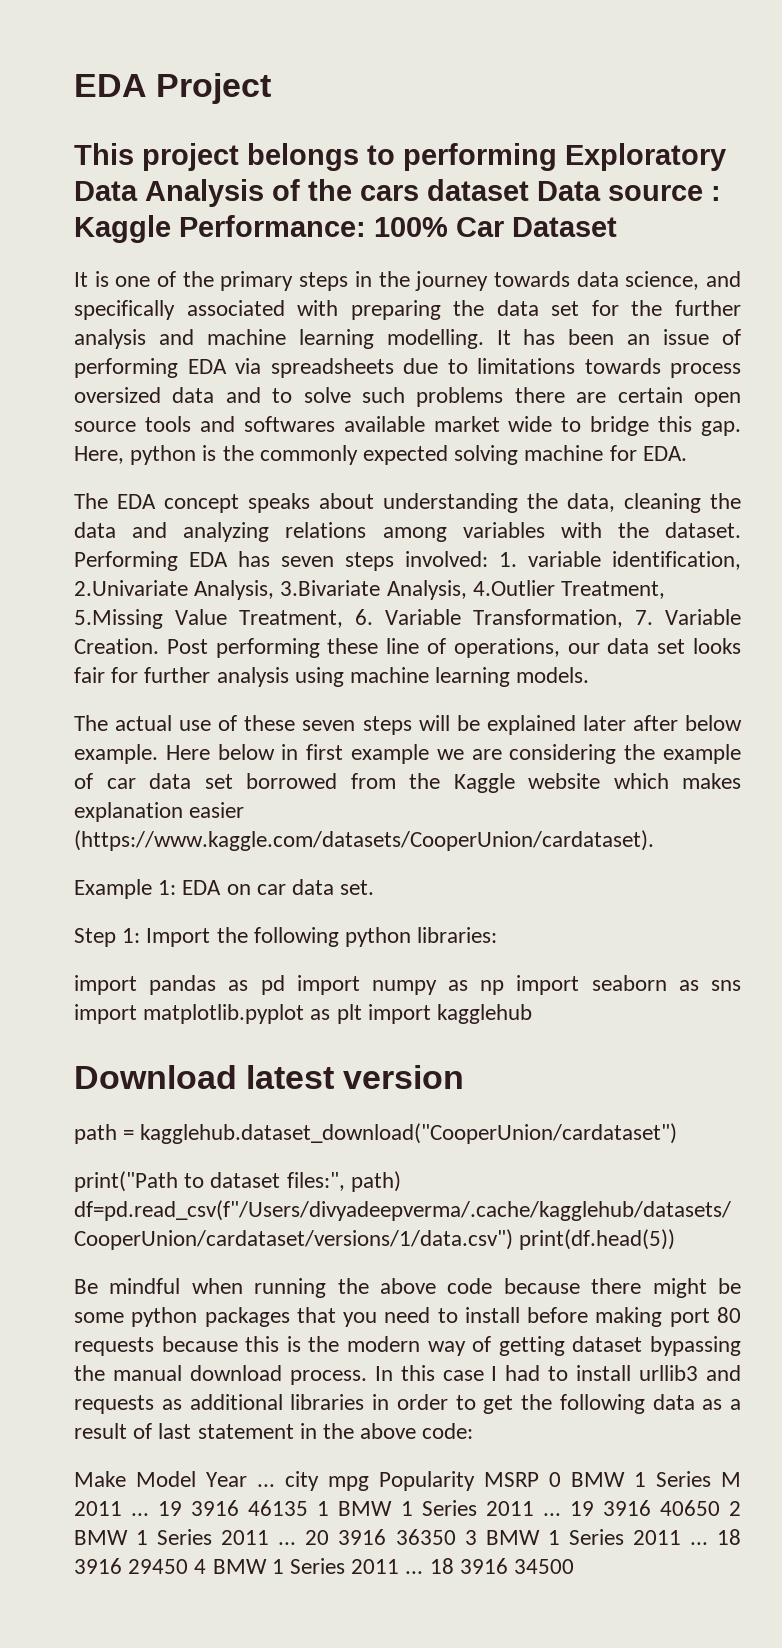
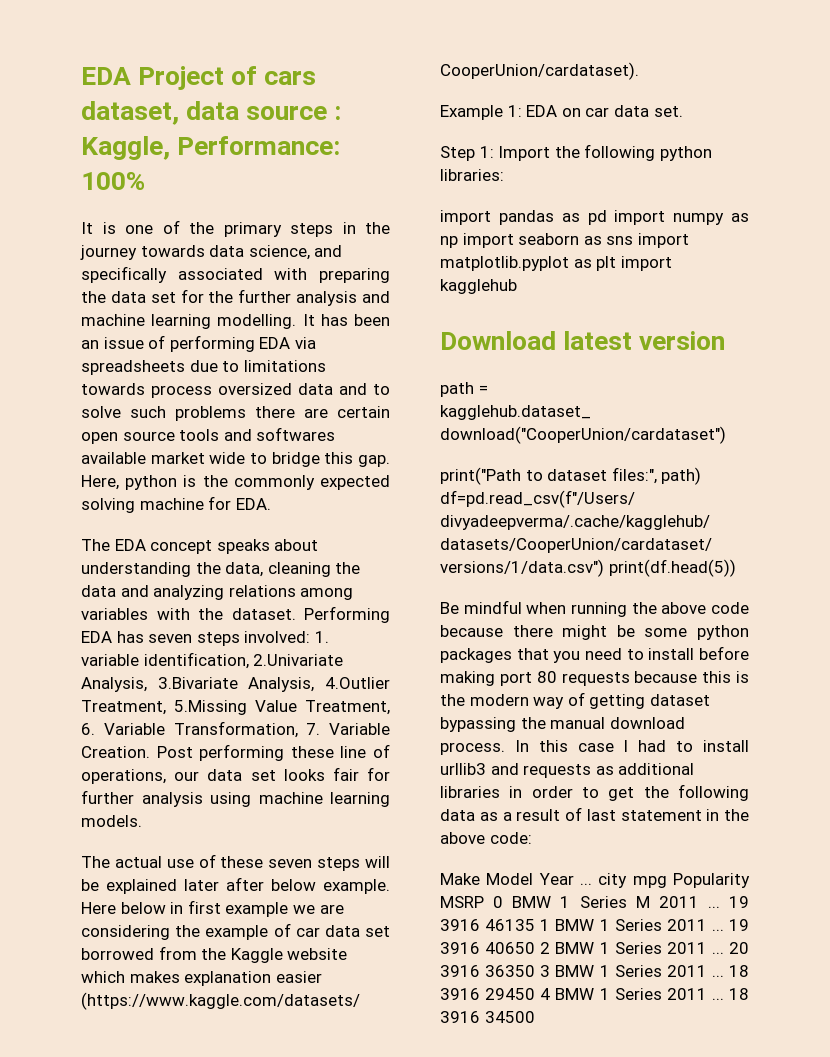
- EDA Project
- This project belongs to performing Exploratory Data Analysis of the cars dataset Data source : Kaggle Performance: 100% Car Dataset
+ EDA Project of cars dataset, data source : Kaggle, Performance: 100%

